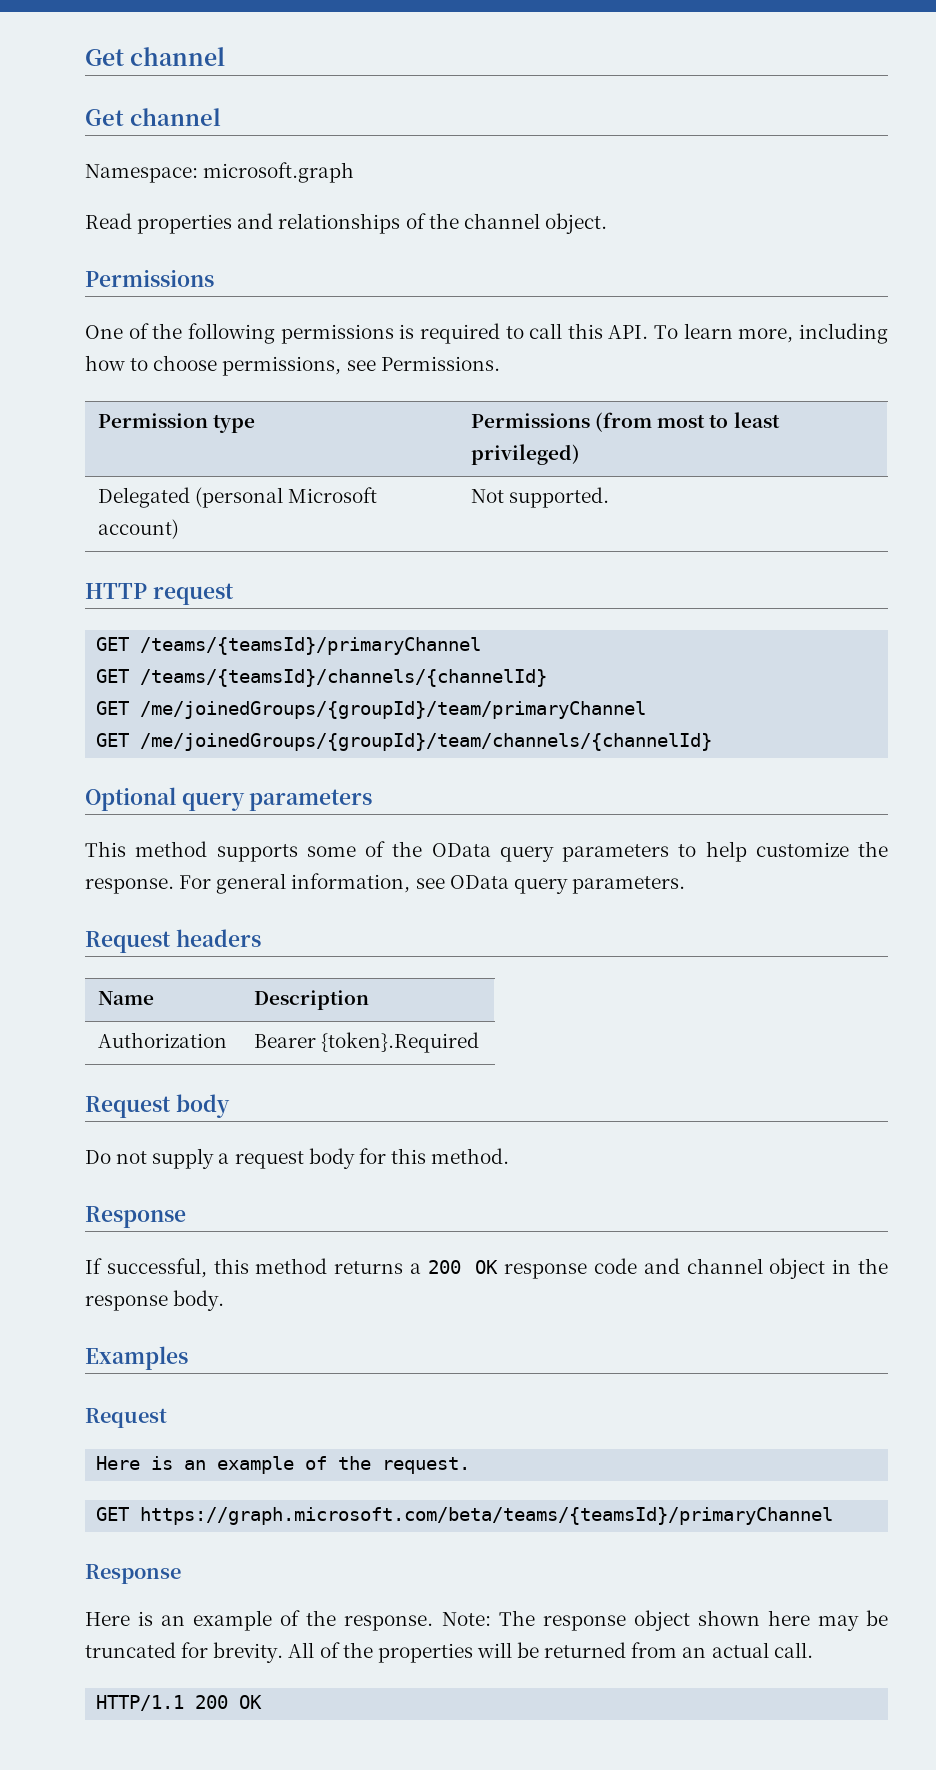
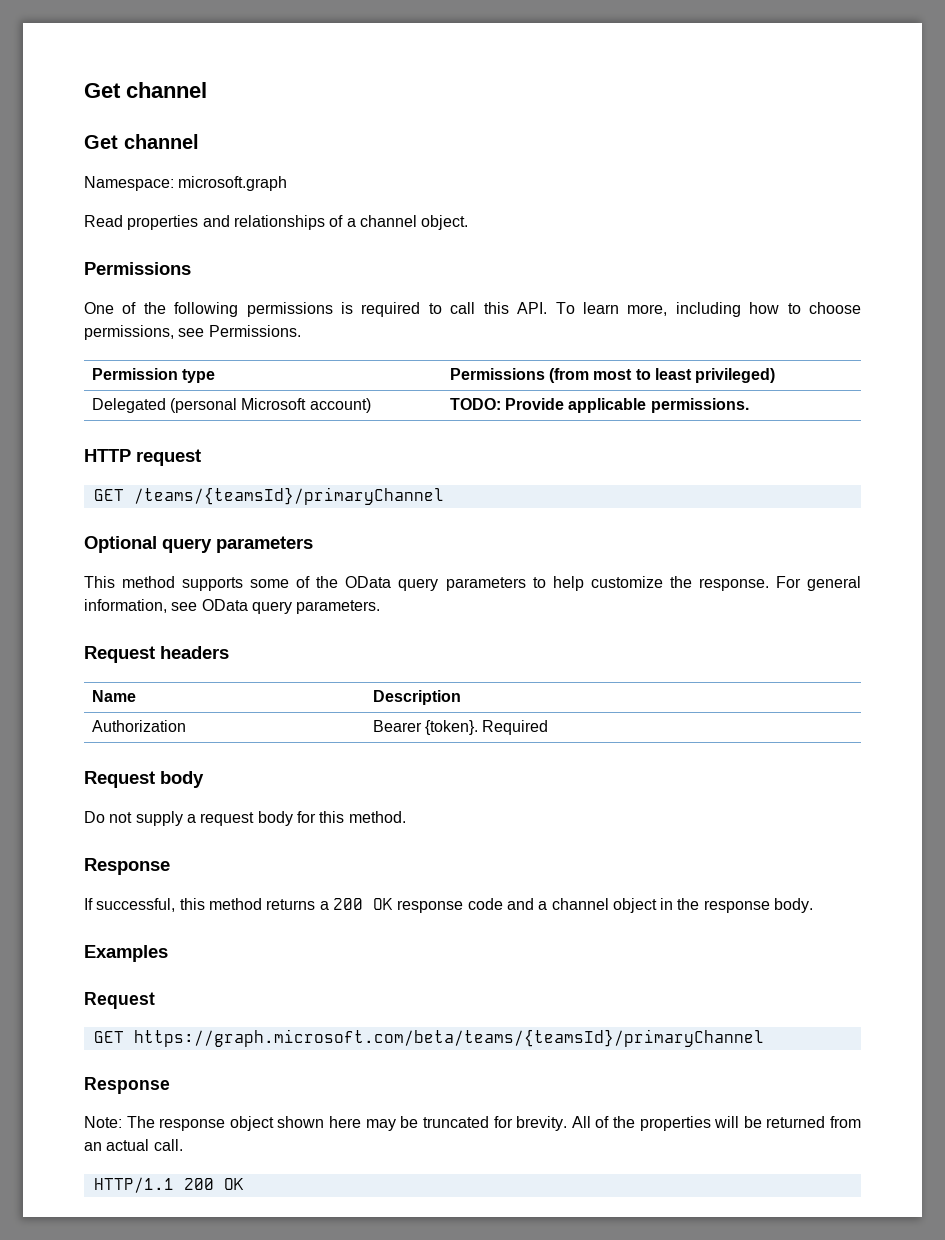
- Read properties and relationships of the channel object.
+ Read properties and relationships of a channel object.
- Delegated (personal Microsoft account) | Not supported.
+ Delegated (personal Microsoft account) | TODO: Provide applicable permissions.
- GET /teams/{teamsId}/channels/{channelId}
- GET /me/joinedGroups/{groupId}/team/primaryChannel
- GET /me/joinedGroups/{groupId}/team/channels/{channelId}
- Authorization | Bearer {token}.Required
+ Authorization | Bearer {token}. Required
- If successful, this method returns a 200 OK response code and channel object in the response body.
+ If successful, this method returns a 200 OK response code and a channel object in the response body.
- Here is an example of the request.
  GET https://graph.microsoft.com/beta/teams/{teamsId}/primaryChannel
  Response
- Here is an example of the response. Note: The response object shown here may be truncated for brevity.
+ Note: The response object shown here may be truncated for brevity.

